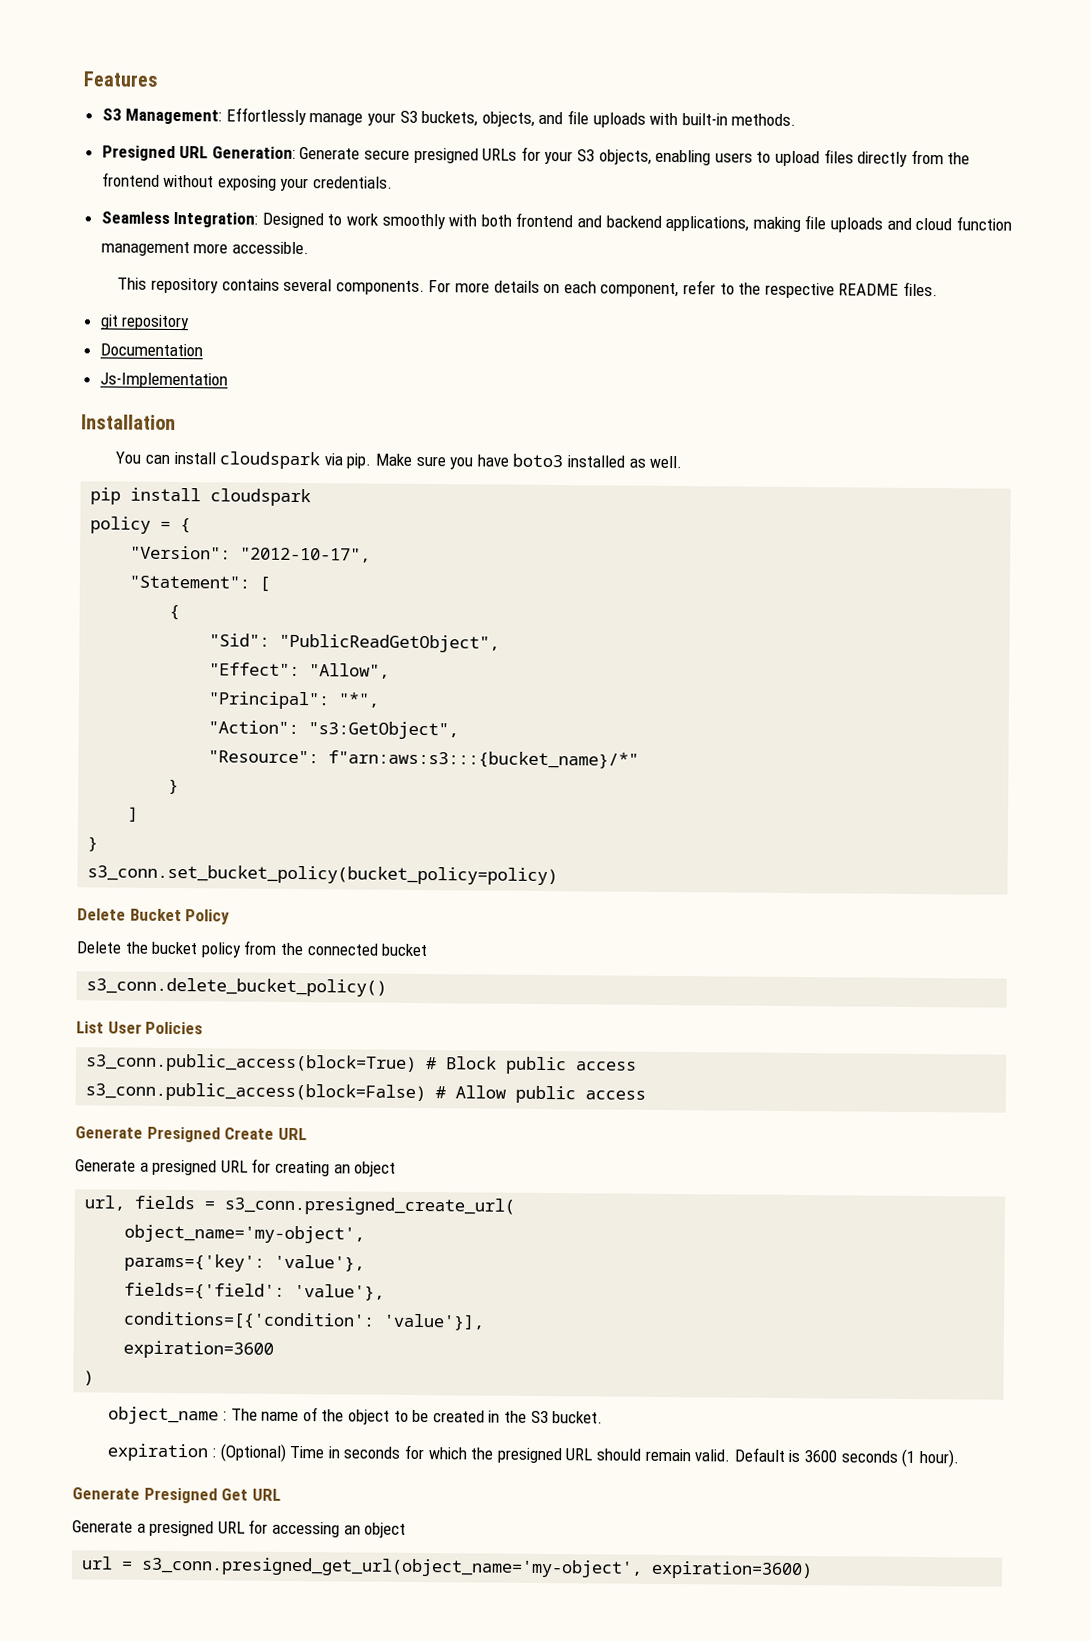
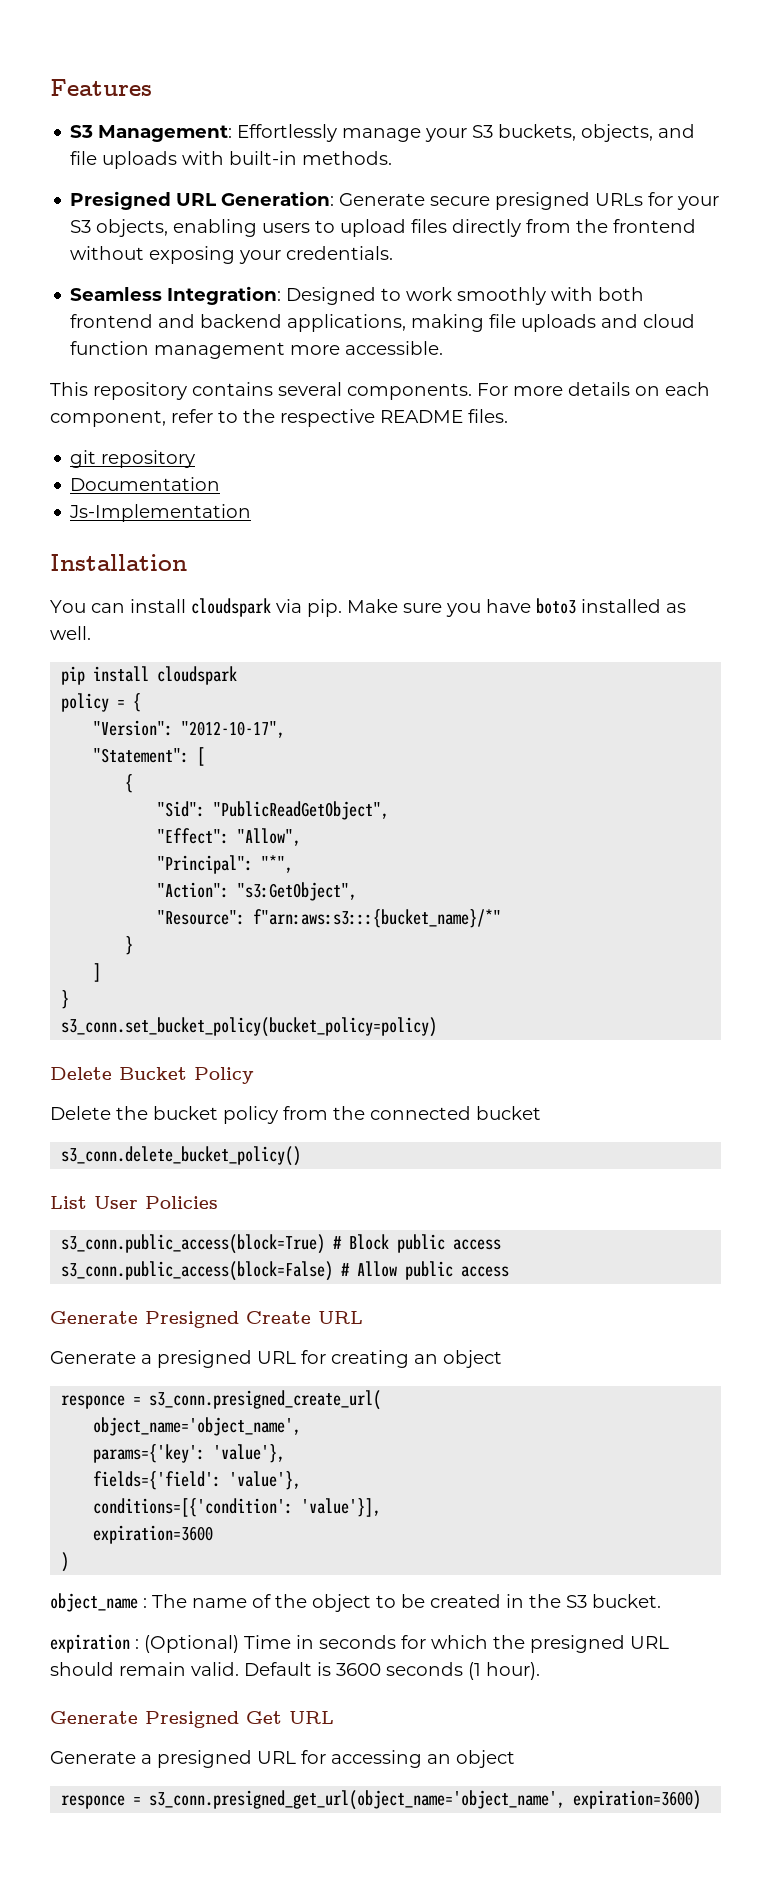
- url, fields = s3_conn.presigned_create_url(
+ responce = s3_conn.presigned_create_url(
- object_name='my-object',
+ object_name='object_name',
- url = s3_conn.presigned_get_url(object_name='my-object', expiration=3600)
+ responce = s3_conn.presigned_get_url(object_name='object_name', expiration=3600)

